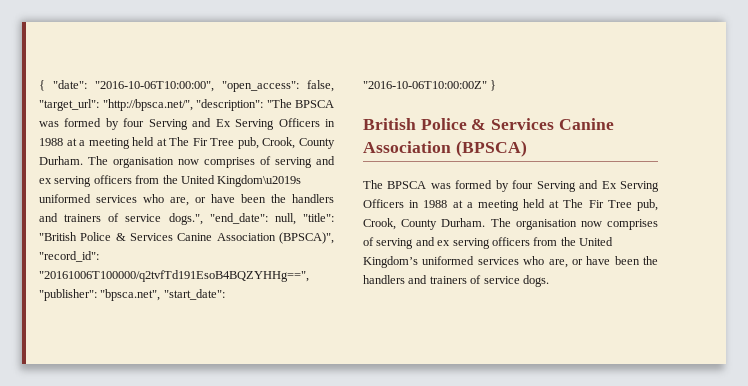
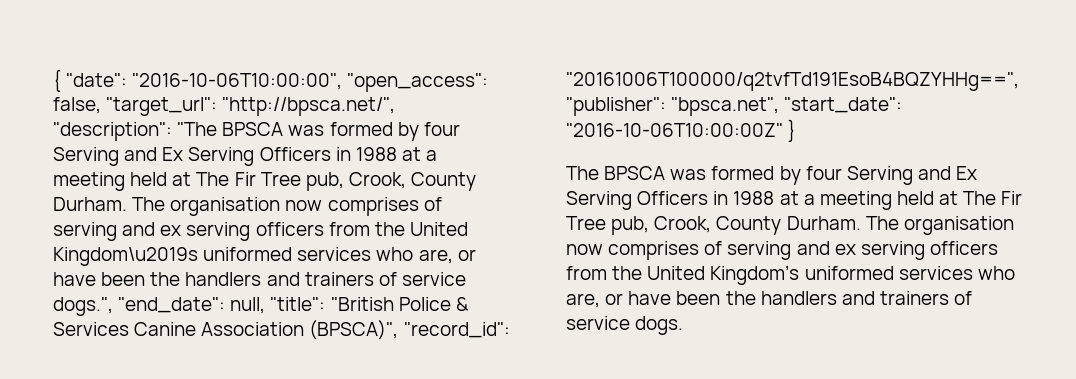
- British Police & Services Canine Association (BPSCA)

